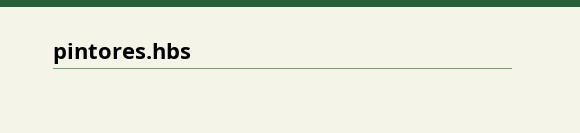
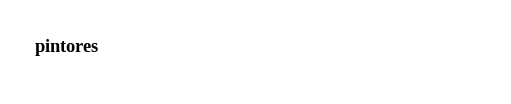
- pintores.hbs
+ pintores

